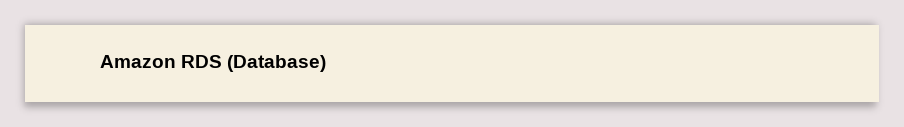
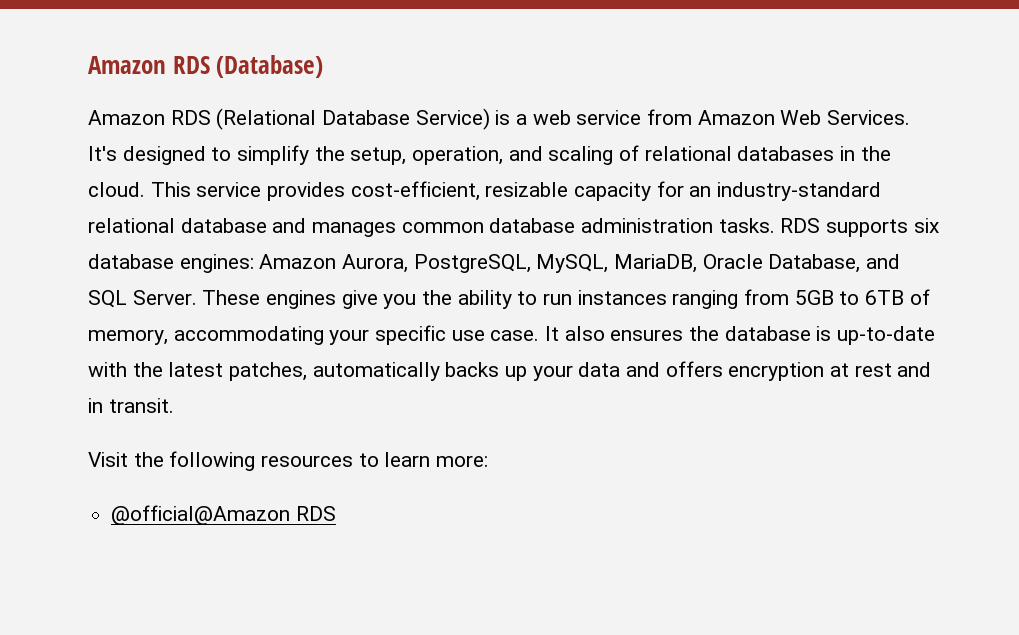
+ Amazon RDS (Relational Database Service) is a web service from Amazon Web Services. It's designed to simplify the setup, operation, and scaling of relational databases in the cloud. This service provides cost-efficient, resizable capacity for an industry-standard relational database and manages common database administration tasks. RDS supports six database engines: Amazon Aurora, PostgreSQL, MySQL, MariaDB, Oracle Database, and SQL Server. These engines give you the ability to run instances ranging from 5GB to 6TB of memory, accommodating your specific use case. It also ensures the database is up-to-date with the latest patches, automatically backs up your data and offers encryption at rest and in transit.
+ Visit the following resources to learn more:
+ @official@Amazon RDS

